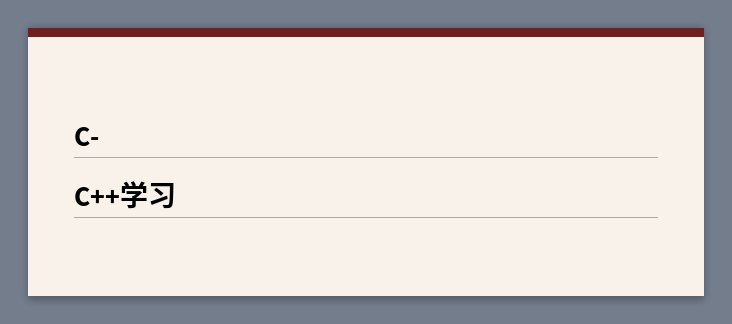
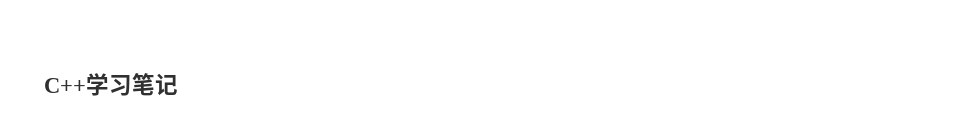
- C-
- C++学习
+ C++学习笔记

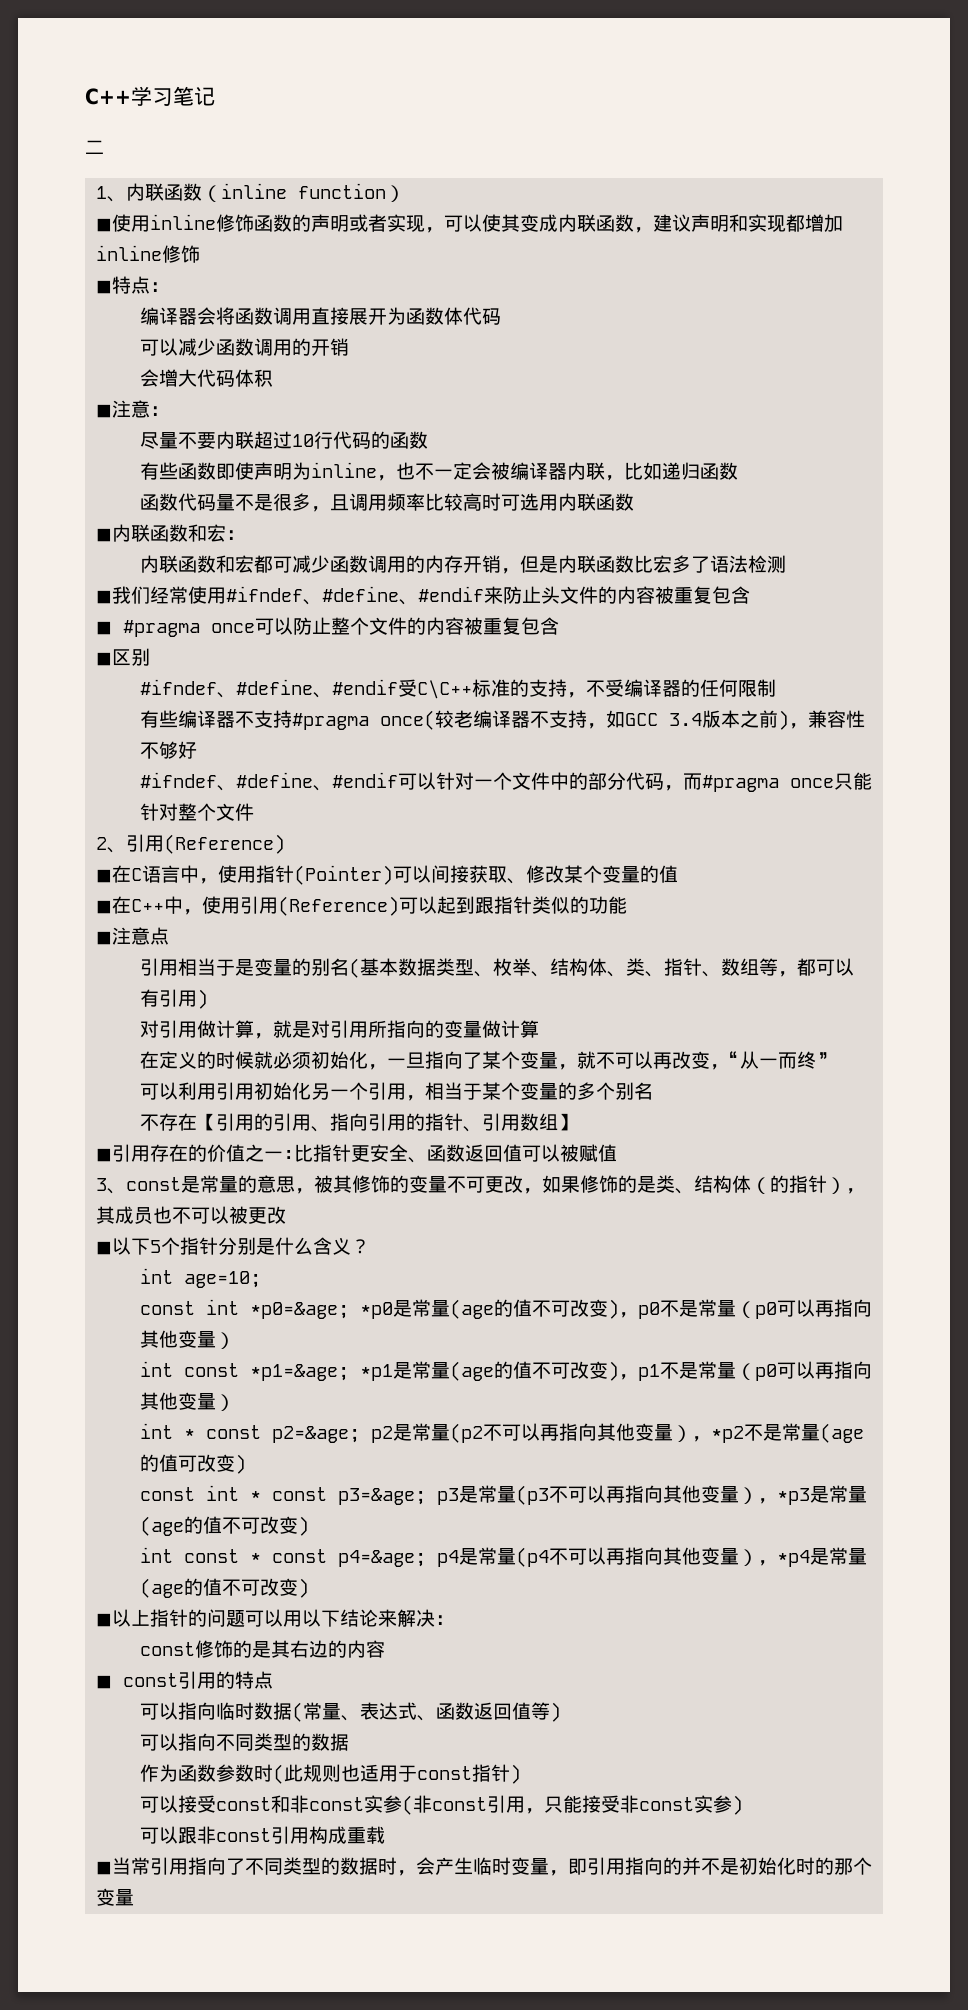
+ 二
+ 1、内联函数（inline function）
+ ◼使用inline修饰函数的声明或者实现，可以使其变成内联函数，建议声明和实现都增加inline修饰
+ ◼特点：
+ 编译器会将函数调用直接展开为函数体代码
+ 可以减少函数调用的开销
+ 会增大代码体积
+ ◼注意：
+ 尽量不要内联超过10行代码的函数
+ 有些函数即使声明为inline，也不一定会被编译器内联，比如递归函数
+ 函数代码量不是很多，且调用频率比较高时可选用内联函数
+ ◼内联函数和宏：
+ 内联函数和宏都可减少函数调用的内存开销，但是内联函数比宏多了语法检测
+ ◼我们经常使用#ifndef、#define、#endif来防止头文件的内容被重复包含
+ ◼ #pragma once可以防止整个文件的内容被重复包含
+ ◼区别
+ #ifndef、#define、#endif受C\C++标准的支持，不受编译器的任何限制
+ 有些编译器不支持#pragma once(较老编译器不支持，如GCC 3.4版本之前)，兼容性不够好
+ #ifndef、#define、#endif可以针对一个文件中的部分代码，而#pragma once只能针对整个文件
+ 2、引用(Reference)
+ ◼在C语言中，使用指针(Pointer)可以间接获取、修改某个变量的值
+ ◼在C++中，使用引用(Reference)可以起到跟指针类似的功能
+ ◼注意点
+ 引用相当于是变量的别名(基本数据类型、枚举、结构体、类、指针、数组等，都可以有引用)
+ 对引用做计算，就是对引用所指向的变量做计算
+ 在定义的时候就必须初始化，一旦指向了某个变量，就不可以再改变，“从一而终”
+ 可以利用引用初始化另一个引用，相当于某个变量的多个别名
+ 不存在【引用的引用、指向引用的指针、引用数组】
+ ◼引用存在的价值之一:比指针更安全、函数返回值可以被赋值
+ 3、const是常量的意思，被其修饰的变量不可更改，如果修饰的是类、结构体（的指针），其成员也不可以被更改
+ ◼以下5个指针分别是什么含义？
+ int age=10;
+ const int *p0=&age; *p0是常量(age的值不可改变)，p0不是常量（p0可以再指向其他变量）
+ int const *p1=&age; *p1是常量(age的值不可改变)，p1不是常量（p0可以再指向其他变量）
+ int * const p2=&age; p2是常量(p2不可以再指向其他变量），*p2不是常量(age的值可改变)
+ const int * const p3=&age; p3是常量(p3不可以再指向其他变量），*p3是常量(age的值不可改变)
+ int const * const p4=&age; p4是常量(p4不可以再指向其他变量），*p4是常量(age的值不可改变)
+ ◼以上指针的问题可以用以下结论来解决：
+ const修饰的是其右边的内容
+ ◼ const引用的特点
+ 可以指向临时数据(常量、表达式、函数返回值等)
+ 可以指向不同类型的数据
+ 作为函数参数时(此规则也适用于const指针)
+ 可以接受const和非const实参(非const引用，只能接受非const实参)
+ 可以跟非const引用构成重载
+ ◼当常引用指向了不同类型的数据时，会产生临时变量，即引用指向的并不是初始化时的那个变量

